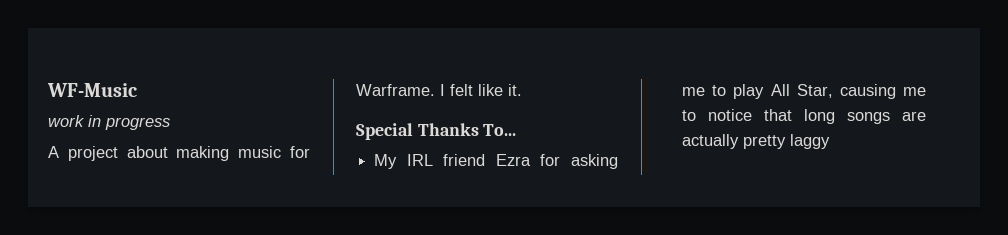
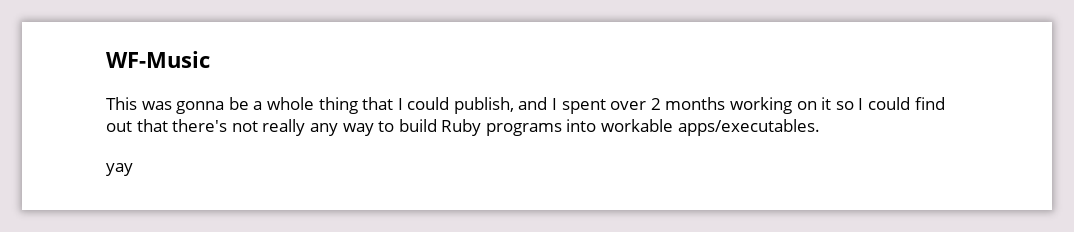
- work in progress
- A project about making music for Warframe. I felt like it.
- Special Thanks To...
- My IRL friend Ezra for asking me to play All Star, causing me to notice that long songs are actually pretty laggy
+ This was gonna be a whole thing that I could publish, and I spent over 2 months working on it so I could find out that there's not really any way to build Ruby programs into workable apps/executables.
+ yay

